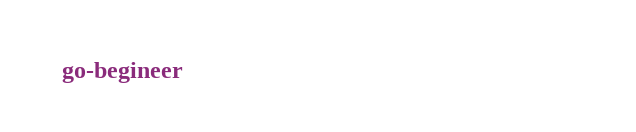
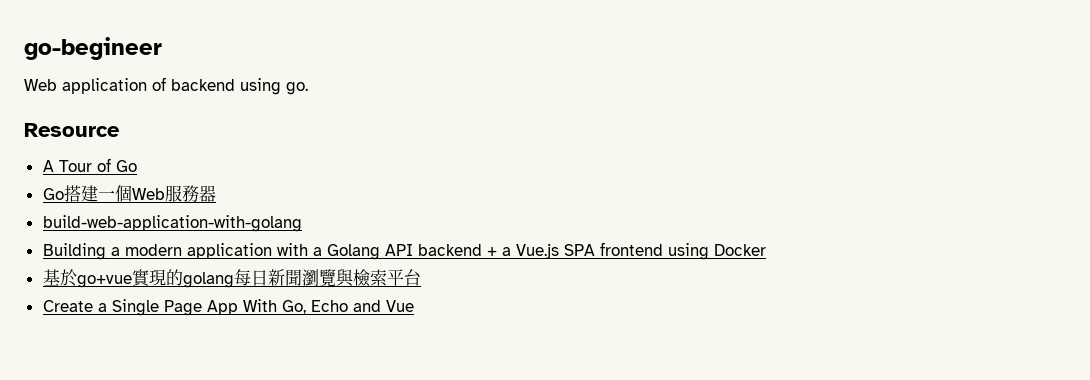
+ Web application of backend using go.
+ Resource
+ A Tour of Go
+ Go搭建一個Web服務器
+ build-web-application-with-golang
+ Building a modern application with a Golang API backend + a Vue.js SPA frontend using Docker
+ 基於go+vue實現的golang每日新聞瀏覽與檢索平台
+ Create a Single Page App With Go, Echo and Vue

